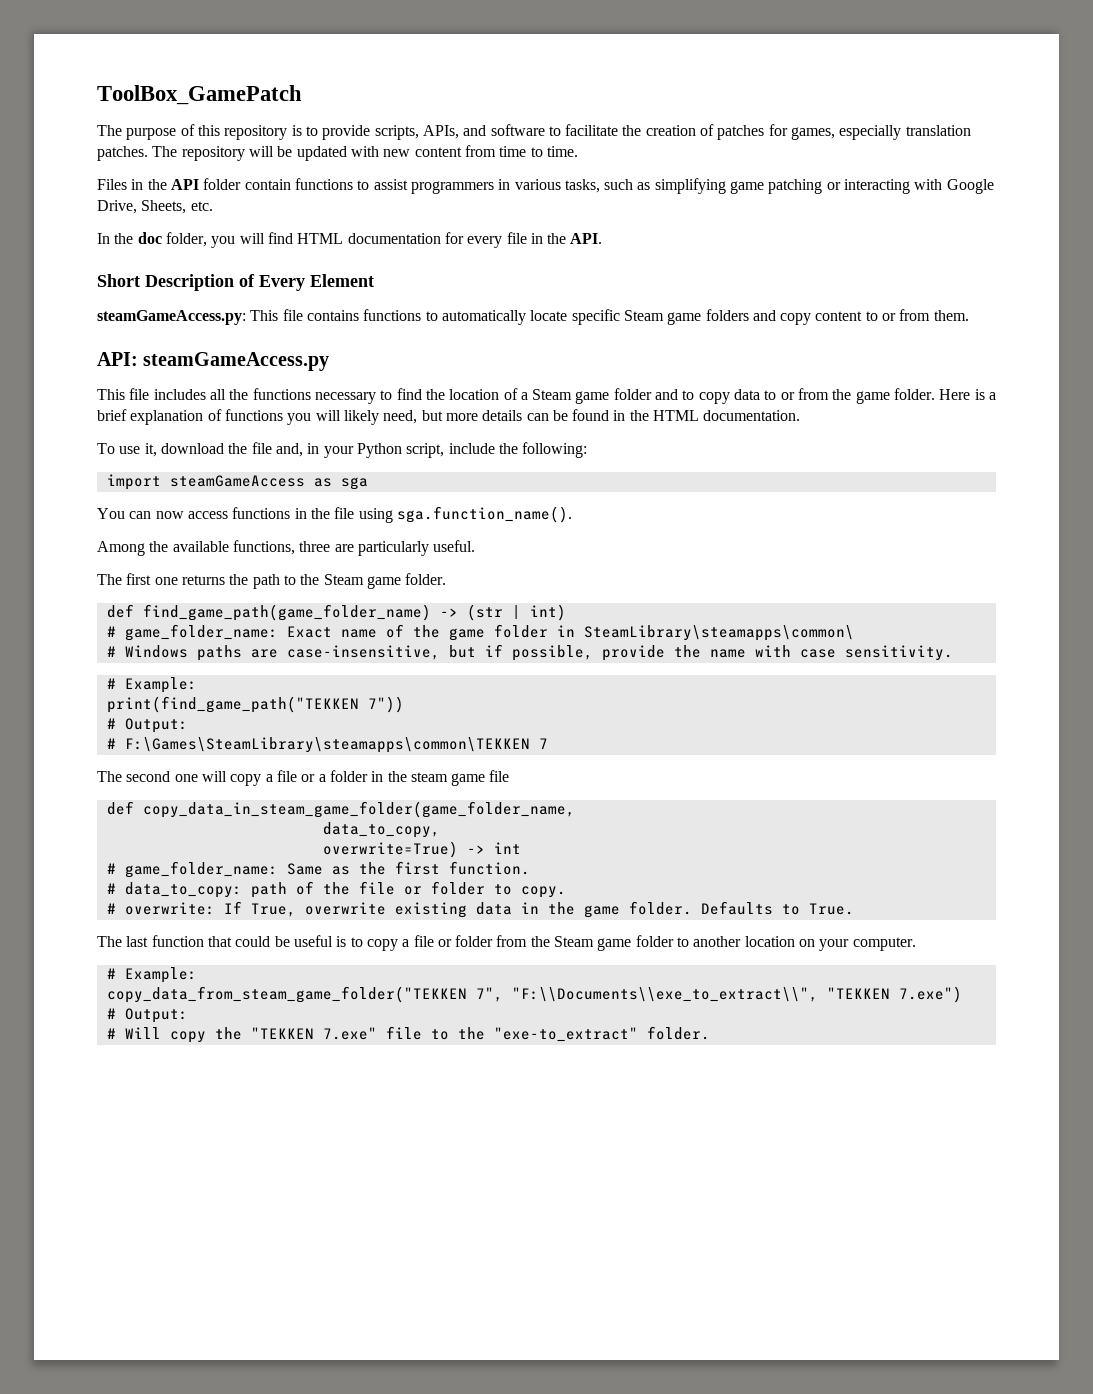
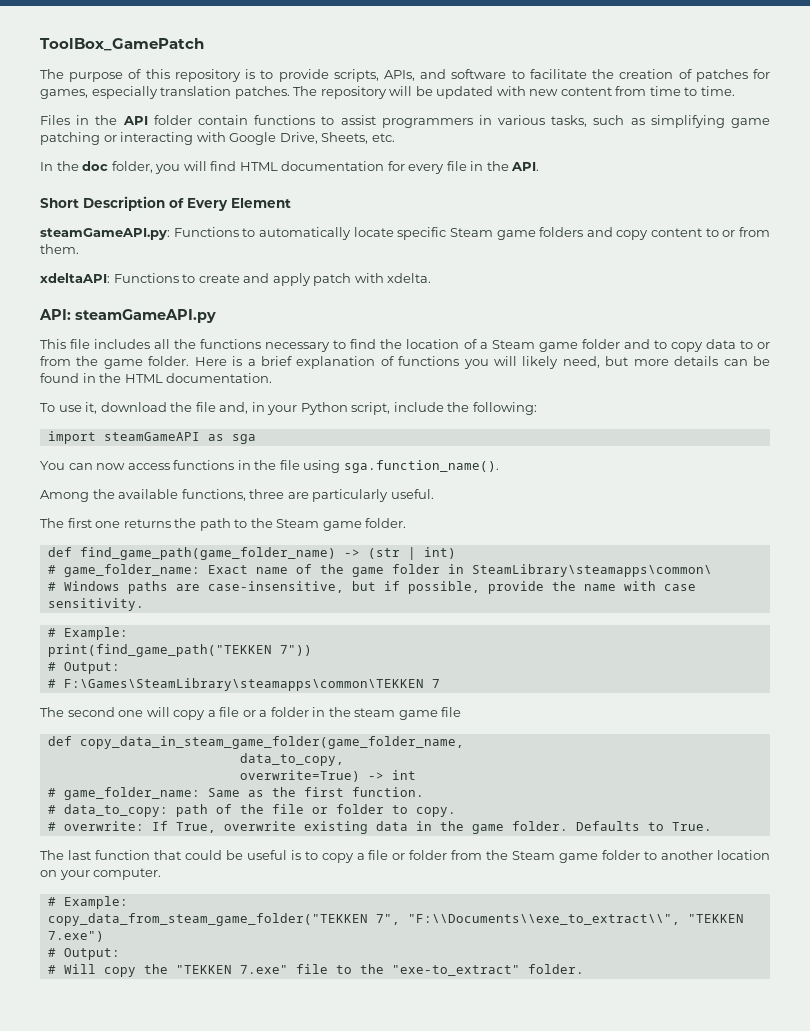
- steamGameAccess.py: This file contains functions to automatically locate specific Steam game folders and copy content to or from them.
+ steamGameAPI.py: Functions to automatically locate specific Steam game folders and copy content to or from them.
+ xdeltaAPI: Functions to create and apply patch with xdelta.
- API: steamGameAccess.py
+ API: steamGameAPI.py
- import steamGameAccess as sga
+ import steamGameAPI as sga

